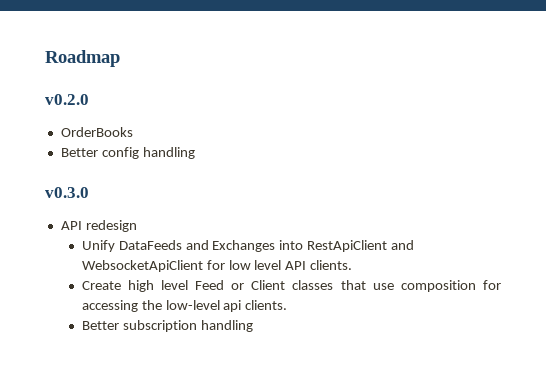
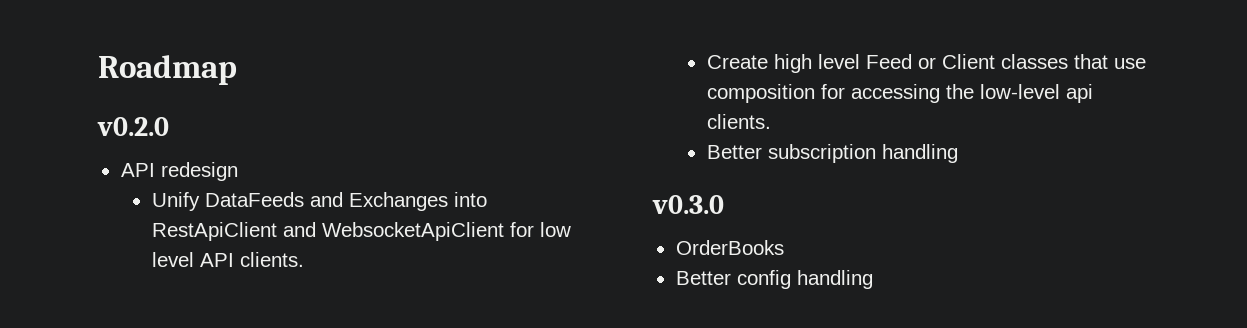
- OrderBooks
- Better config handling
- v0.3.0
+ v0.3.0
+ OrderBooks
+ Better config handling

